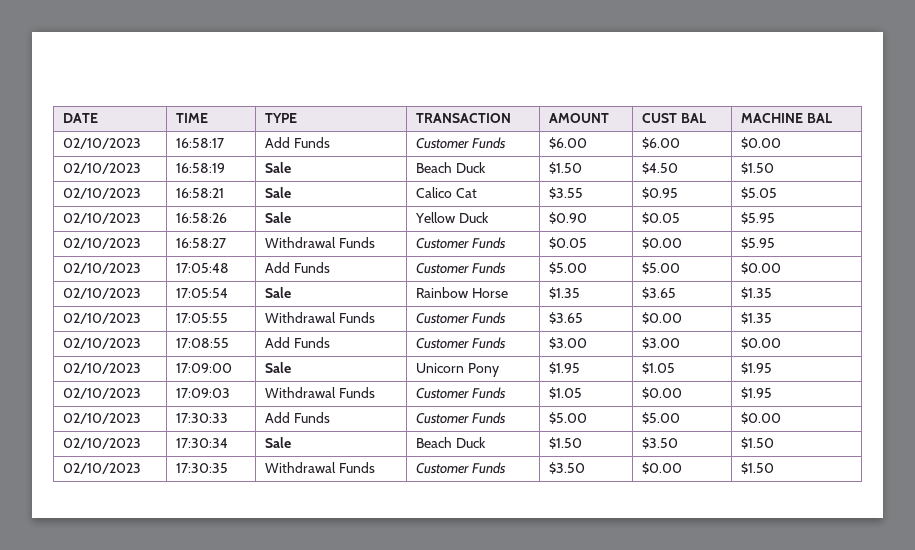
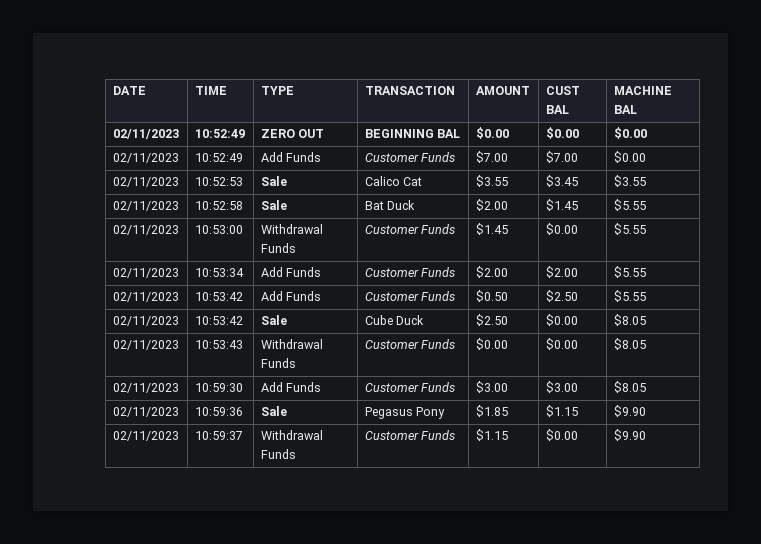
- 02/10/2023 | 16:58:17 | Add Funds | Customer Funds | $6.00 | $6.00 | $0.00
- 02/10/2023 | 16:58:19 | Sale | Beach Duck | $1.50 | $4.50 | $1.50
- 02/10/2023 | 16:58:21 | Sale | Calico Cat | $3.55 | $0.95 | $5.05
- 02/10/2023 | 16:58:26 | Sale | Yellow Duck | $0.90 | $0.05 | $5.95
- 02/10/2023 | 16:58:27 | Withdrawal Funds | Customer Funds | $0.05 | $0.00 | $5.95
- 02/10/2023 | 17:05:48 | Add Funds | Customer Funds | $5.00 | $5.00 | $0.00
- 02/10/2023 | 17:05:54 | Sale | Rainbow Horse | $1.35 | $3.65 | $1.35
- 02/10/2023 | 17:05:55 | Withdrawal Funds | Customer Funds | $3.65 | $0.00 | $1.35
- 02/10/2023 | 17:08:55 | Add Funds | Customer Funds | $3.00 | $3.00 | $0.00
- 02/10/2023 | 17:09:00 | Sale | Unicorn Pony | $1.95 | $1.05 | $1.95
- 02/10/2023 | 17:09:03 | Withdrawal Funds | Customer Funds | $1.05 | $0.00 | $1.95
- 02/10/2023 | 17:30:33 | Add Funds | Customer Funds | $5.00 | $5.00 | $0.00
- 02/10/2023 | 17:30:34 | Sale | Beach Duck | $1.50 | $3.50 | $1.50
- 02/10/2023 | 17:30:35 | Withdrawal Funds | Customer Funds | $3.50 | $0.00 | $1.50
+ 02/11/2023 | 10:52:49 | ZERO OUT | BEGINNING BAL | $0.00 | $0.00 | $0.00
+ 02/11/2023 | 10:52:49 | Add Funds | Customer Funds | $7.00 | $7.00 | $0.00
+ 02/11/2023 | 10:52:53 | Sale | Calico Cat | $3.55 | $3.45 | $3.55
+ 02/11/2023 | 10:52:58 | Sale | Bat Duck | $2.00 | $1.45 | $5.55
+ 02/11/2023 | 10:53:00 | Withdrawal Funds | Customer Funds | $1.45 | $0.00 | $5.55
+ 02/11/2023 | 10:53:34 | Add Funds | Customer Funds | $2.00 | $2.00 | $5.55
+ 02/11/2023 | 10:53:42 | Add Funds | Customer Funds | $0.50 | $2.50 | $5.55
+ 02/11/2023 | 10:53:42 | Sale | Cube Duck | $2.50 | $0.00 | $8.05
+ 02/11/2023 | 10:53:43 | Withdrawal Funds | Customer Funds | $0.00 | $0.00 | $8.05
+ 02/11/2023 | 10:59:30 | Add Funds | Customer Funds | $3.00 | $3.00 | $8.05
+ 02/11/2023 | 10:59:36 | Sale | Pegasus Pony | $1.85 | $1.15 | $9.90
+ 02/11/2023 | 10:59:37 | Withdrawal Funds | Customer Funds | $1.15 | $0.00 | $9.90

